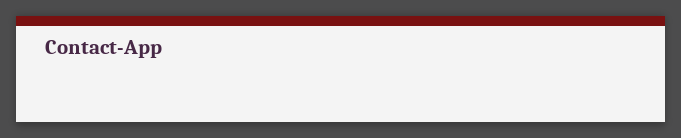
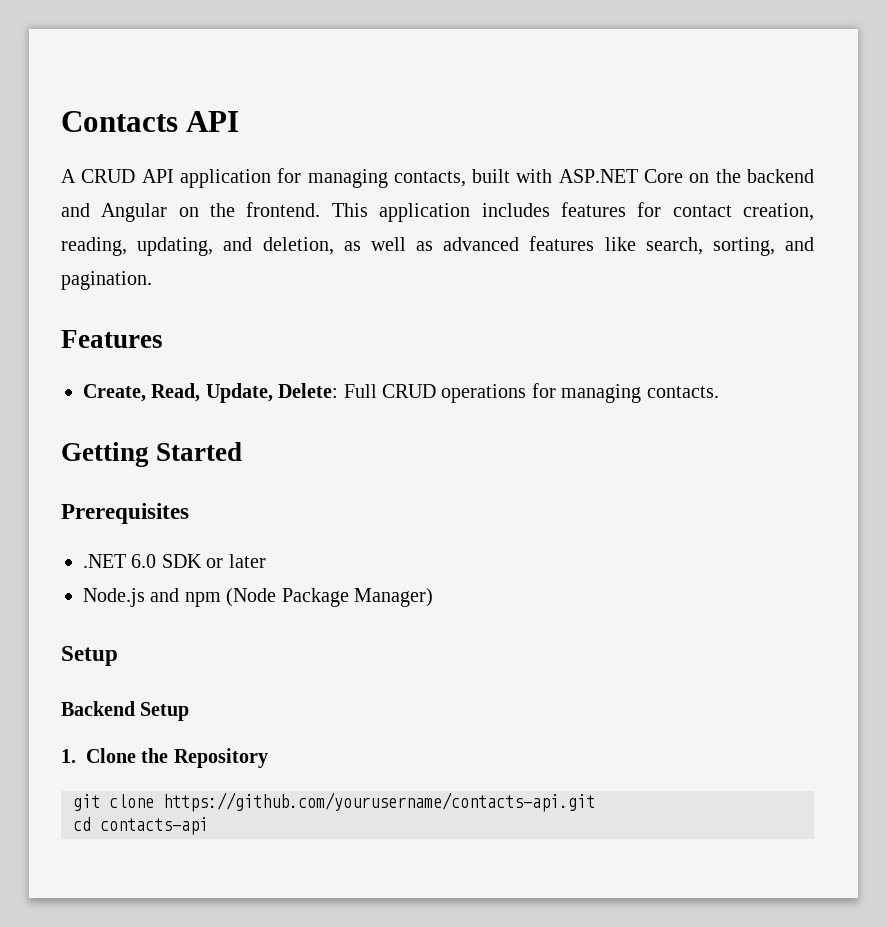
- Contact-App
+ Contacts API
+ A CRUD API application for managing contacts, built with ASP.NET Core on the backend and Angular on the frontend. This application includes features for contact creation, reading, updating, and deletion, as well as advanced features like search, sorting, and pagination.
+ Features
+ Create, Read, Update, Delete: Full CRUD operations for managing contacts.
+ Getting Started
+ Prerequisites
+ .NET 6.0 SDK or later
+ Node.js and npm (Node Package Manager)
+ Setup
+ Backend Setup
+ 1. Clone the Repository
+ git clone https://github.com/yourusername/contacts-api.git
+ cd contacts-api

